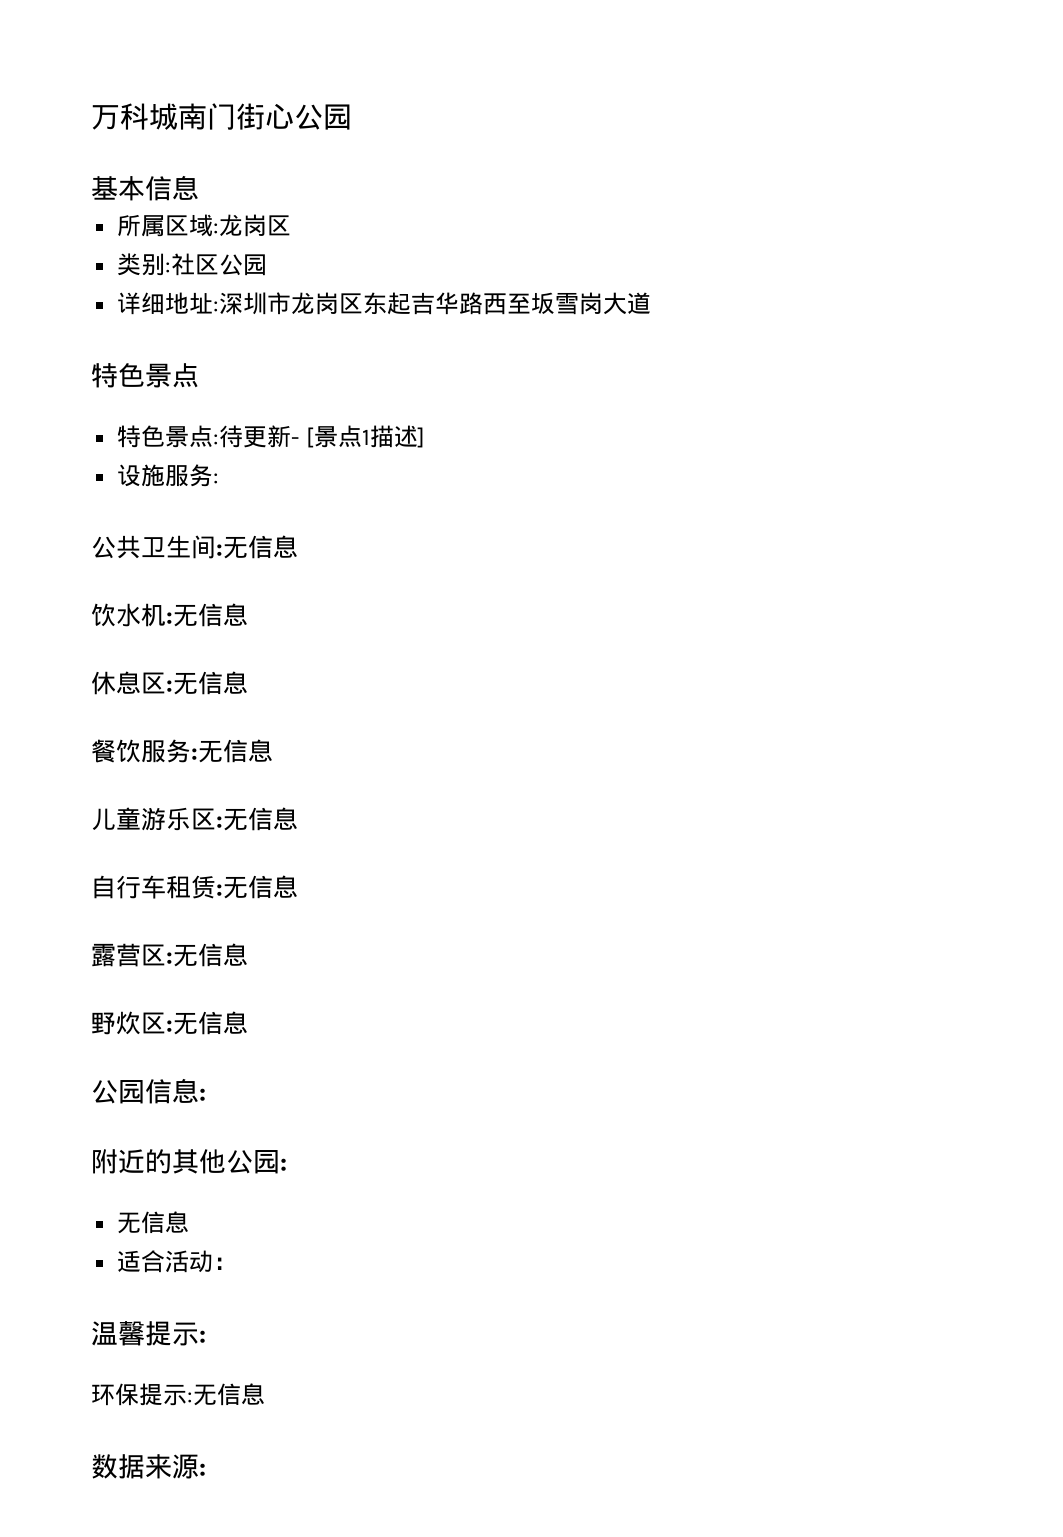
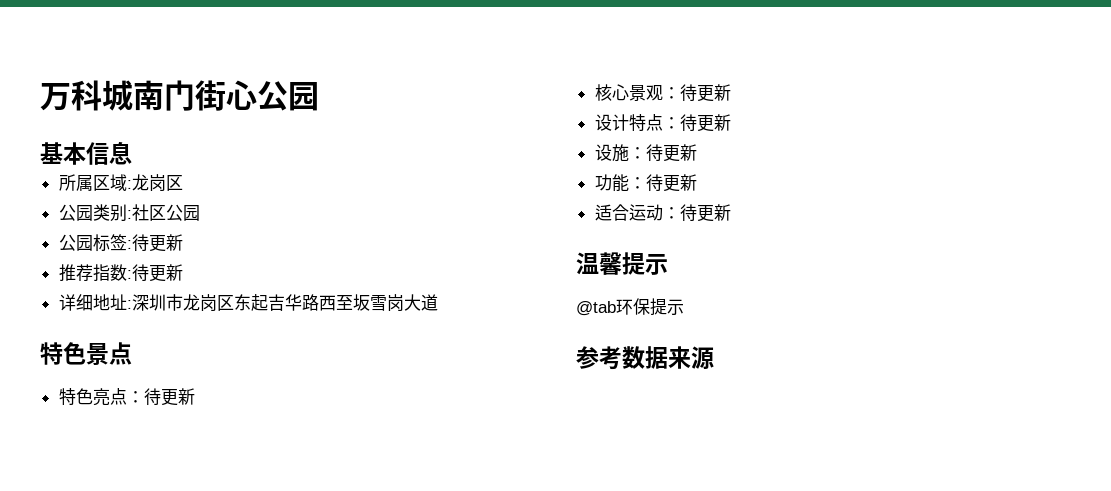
- 类别:社区公园
+ 公园类别:社区公园
+ 公园标签:待更新
+ 推荐指数:待更新
- 特色景点:待更新- [景点1描述]
+ 特色亮点：待更新
+ 核心景观：待更新
+ 设计特点：待更新
- 设施服务:
- 公共卫生间:无信息
- 饮水机:无信息
- 休息区:无信息
- 餐饮服务:无信息
- 儿童游乐区:无信息
- 自行车租赁:无信息
- 露营区:无信息
- 野炊区:无信息
- 公园信息:
- 附近的其他公园:
- 无信息
+ 设施：待更新
+ 功能：待更新
- 适合活动：
+ 适合运动：待更新
- 温馨提示:
- 环保提示:无信息
- 数据来源:
+ 温馨提示
+ @tab环保提示
+ 参考数据来源

